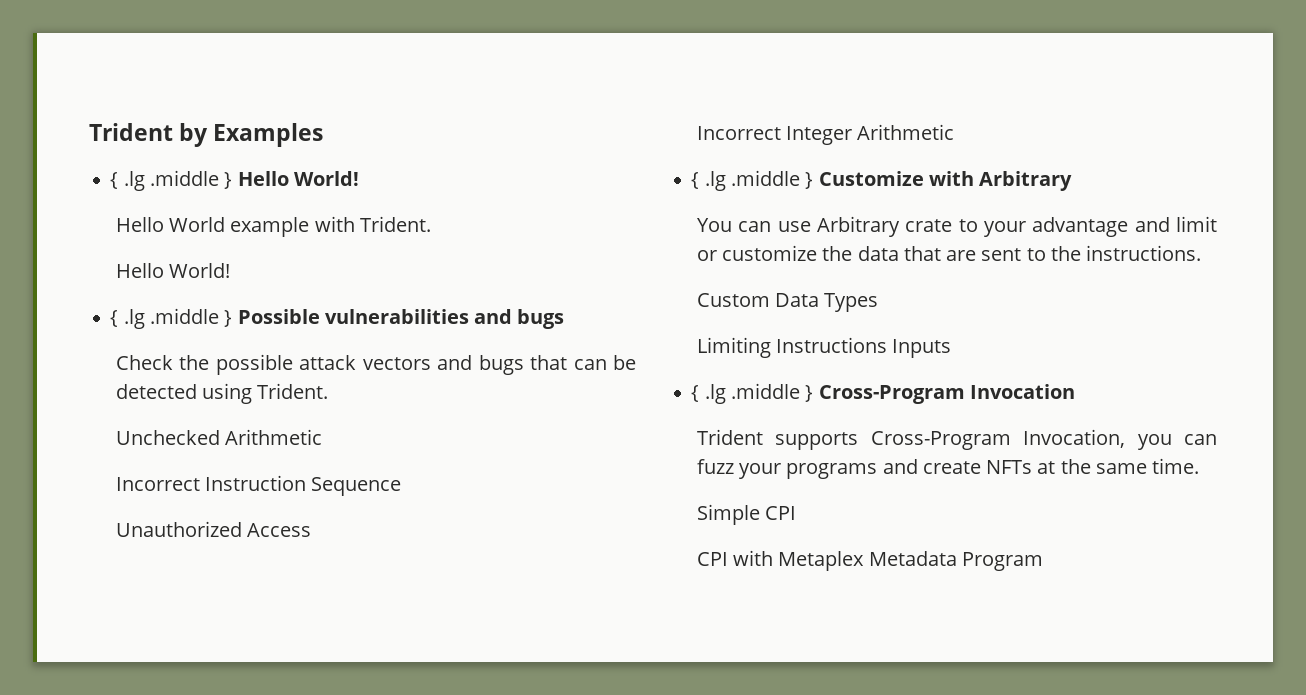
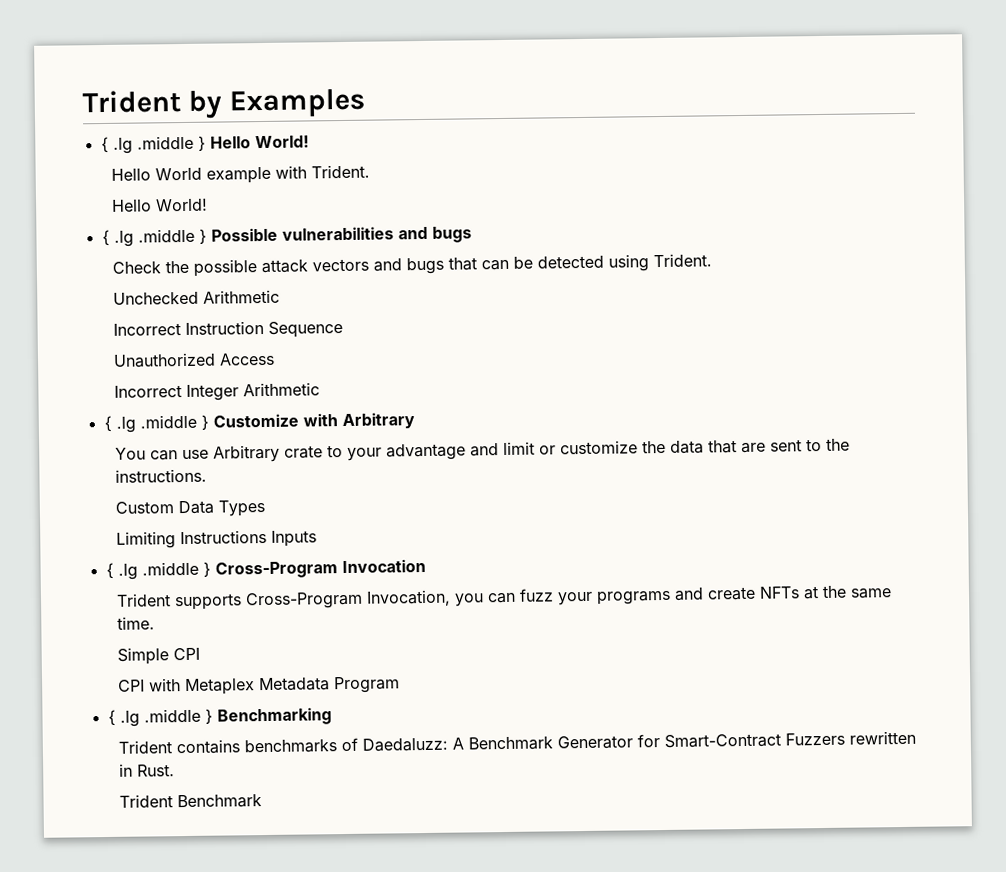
+ { .lg .middle } Benchmarking
+ Trident contains benchmarks of Daedaluzz: A Benchmark Generator for Smart-Contract Fuzzers rewritten in Rust.
+ Trident Benchmark

